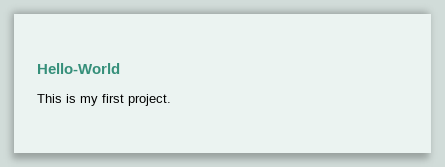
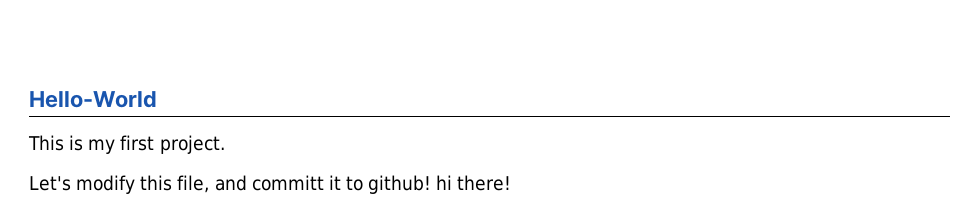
+ Let's modify this file, and committ it to github! hi there!

